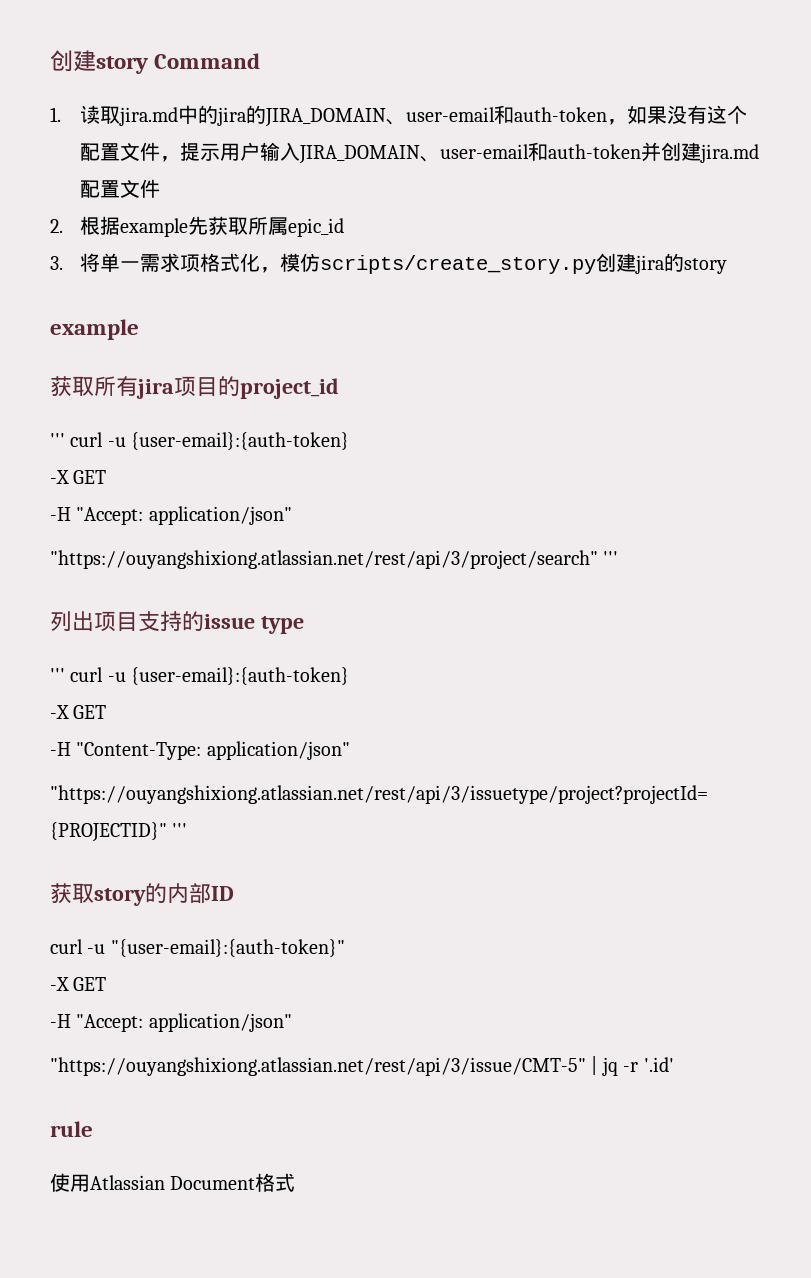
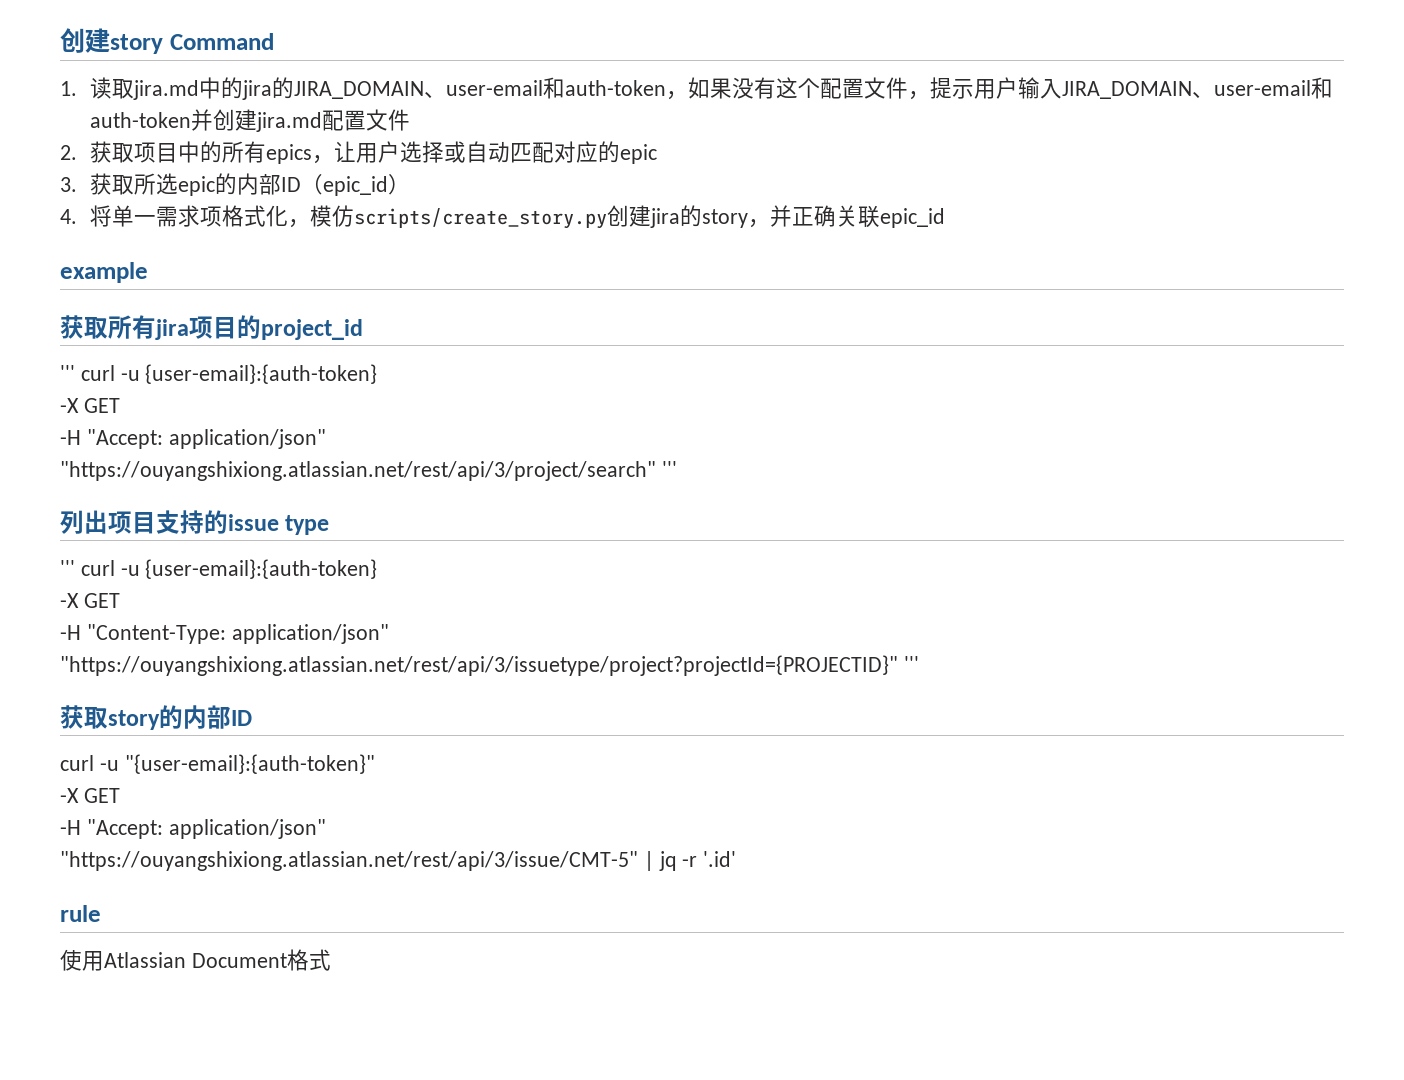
- 2.根据example先获取所属epic_id
- 3.将单一需求项格式化，模仿scripts/create_story.py创建jira的story
+ 2.获取项目中的所有epics，让用户选择或自动匹配对应的epic
+ 3.获取所选epic的内部ID（epic_id）
+ 4.将单一需求项格式化，模仿scripts/create_story.py创建jira的story，并正确关联epic_id

